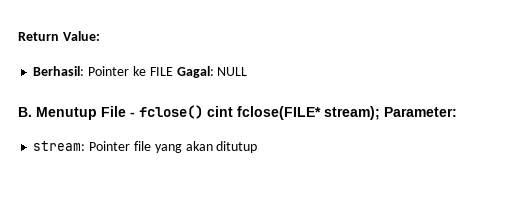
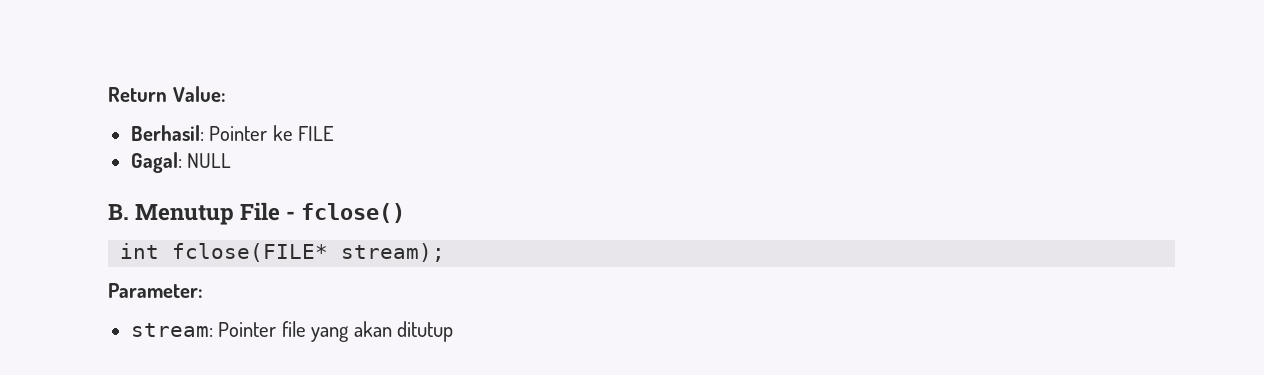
- Berhasil: Pointer ke FILE Gagal: NULL
+ Berhasil: Pointer ke FILE
+ Gagal: NULL
- B. Menutup File - fclose() cint fclose(FILE* stream); Parameter:
+ B. Menutup File - fclose()
+ int fclose(FILE* stream);
+ Parameter:

